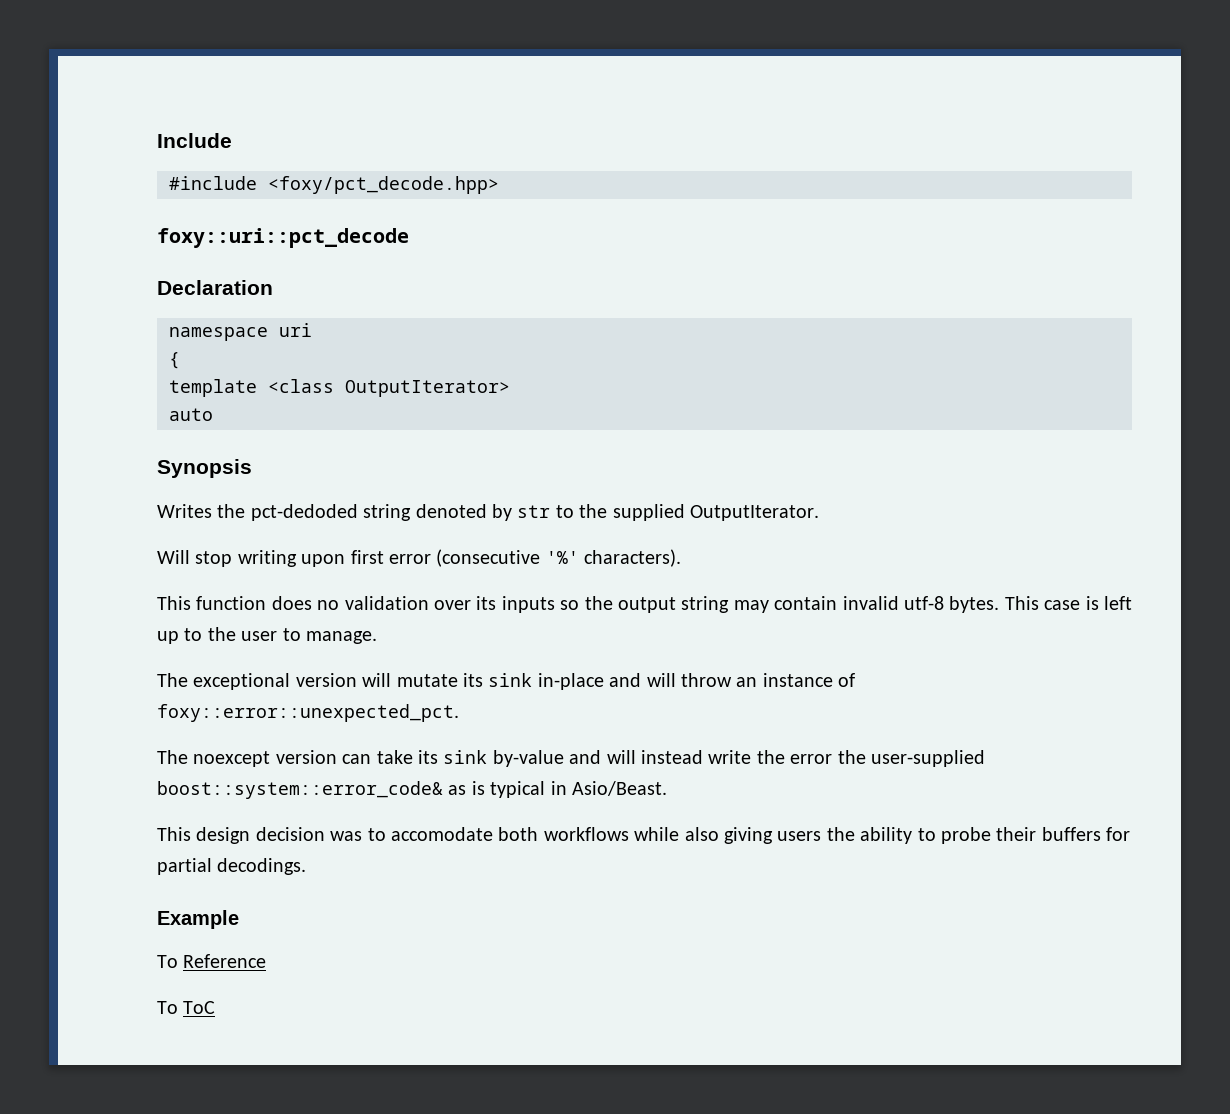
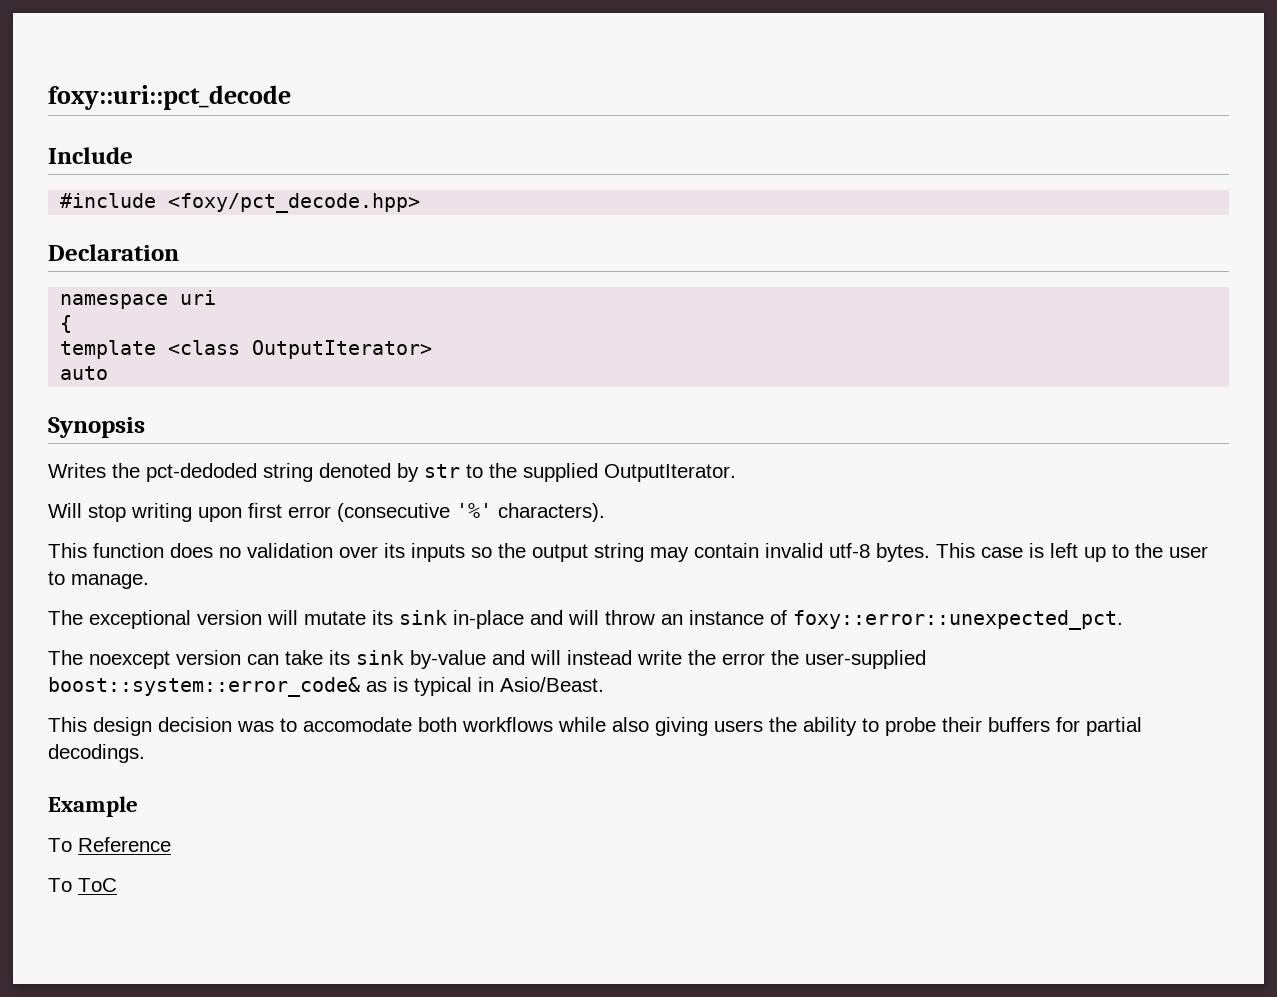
+ foxy::uri::pct_decode
- foxy::uri::pct_decode

